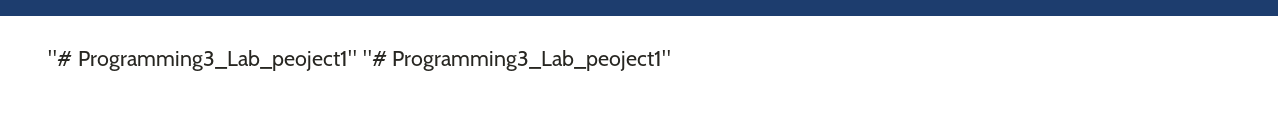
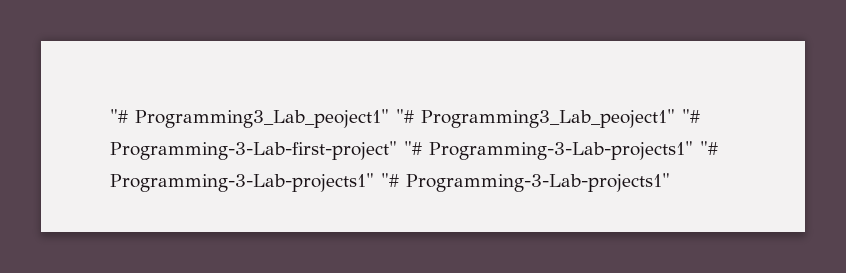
- "# Programming3_Lab_peoject1" "# Programming3_Lab_peoject1"
+ "# Programming3_Lab_peoject1" "# Programming3_Lab_peoject1" "# Programming-3-Lab-first-project" "# Programming-3-Lab-projects1" "# Programming-3-Lab-projects1" "# Programming-3-Lab-projects1"

